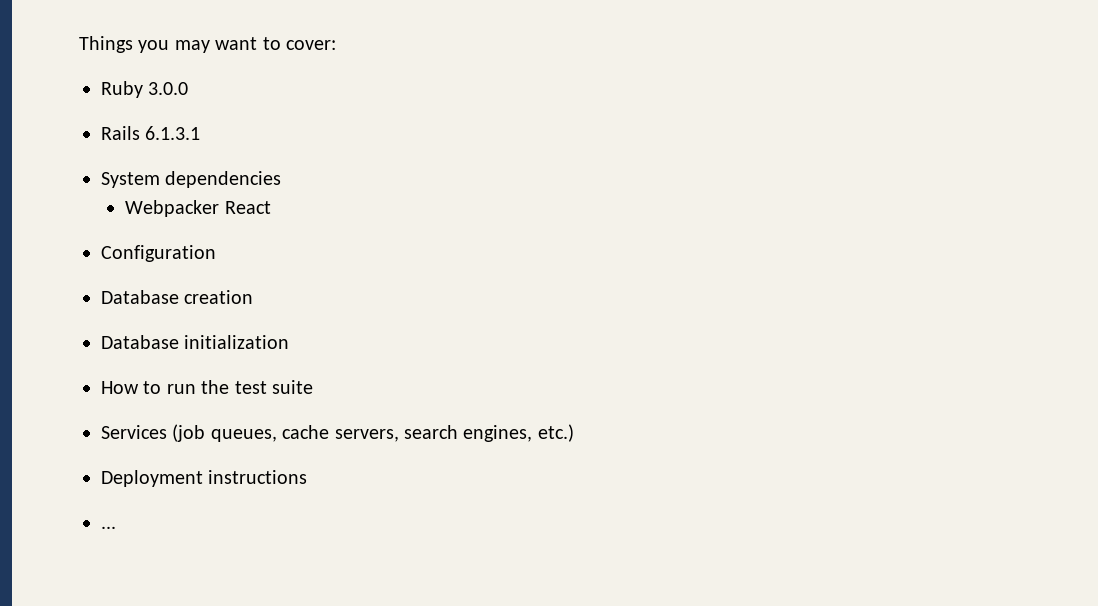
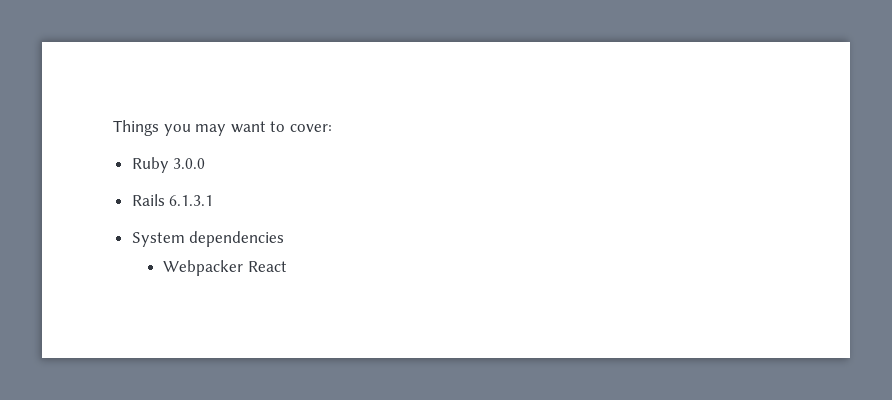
- Configuration
- Database creation
- Database initialization
- How to run the test suite
- Services (job queues, cache servers, search engines, etc.)
- Deployment instructions
- ...

